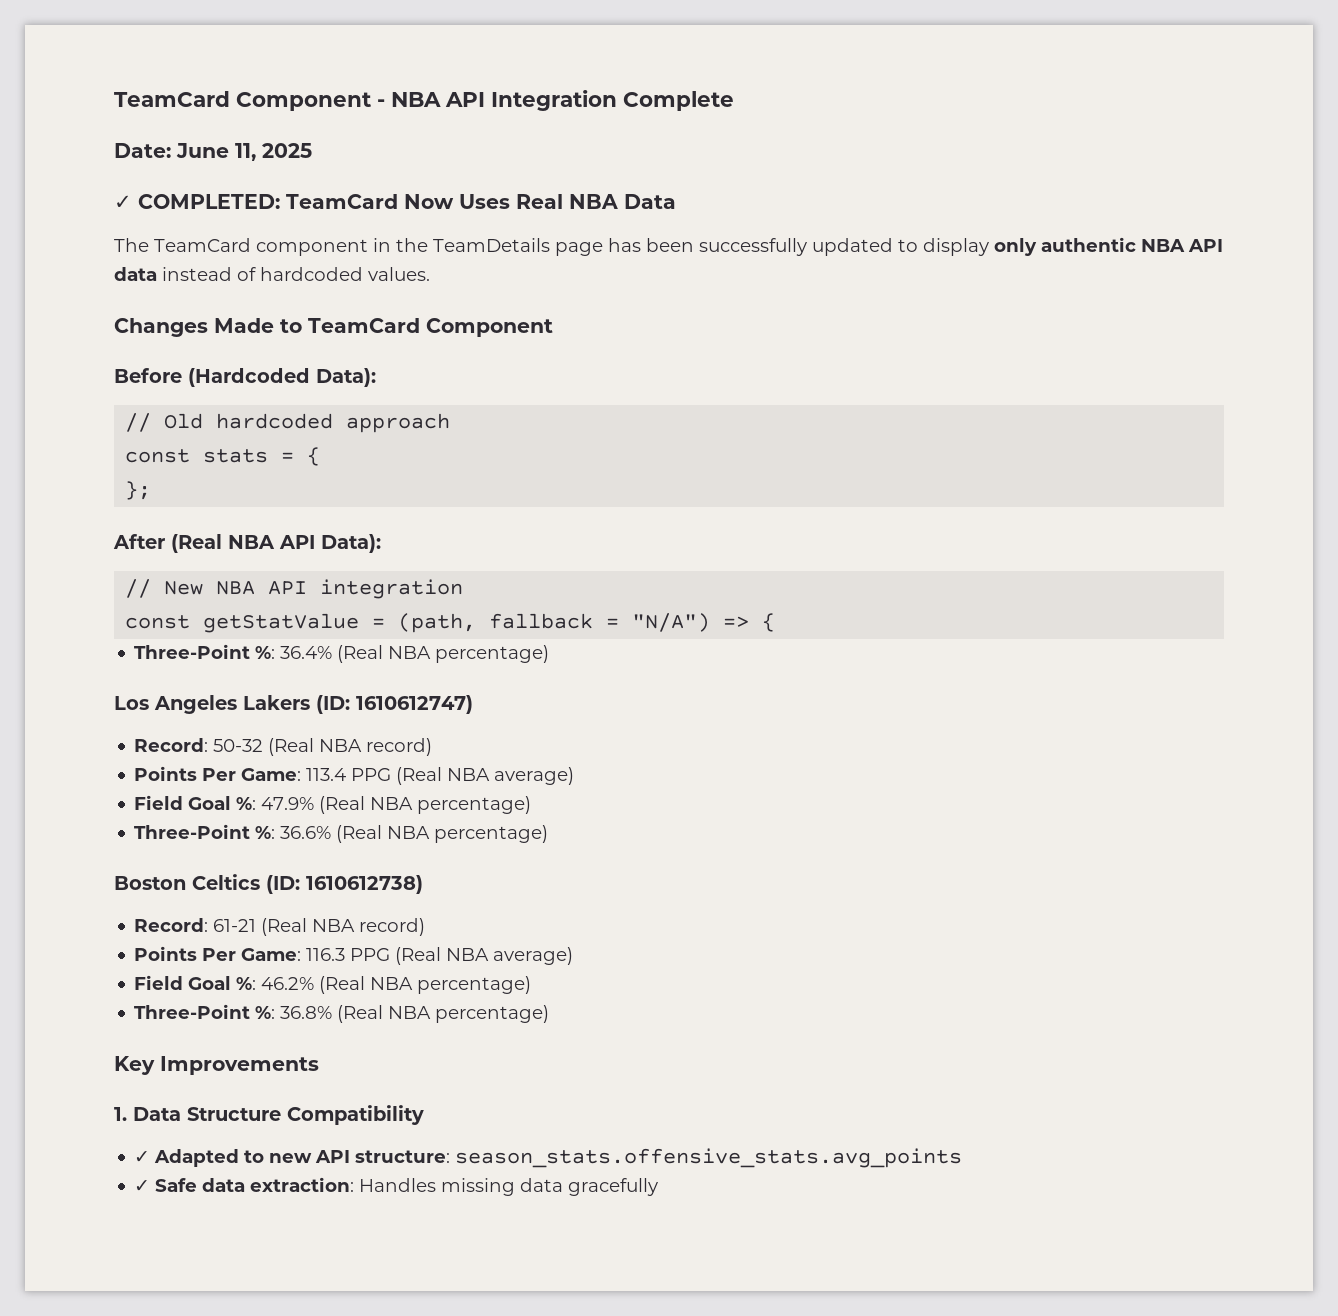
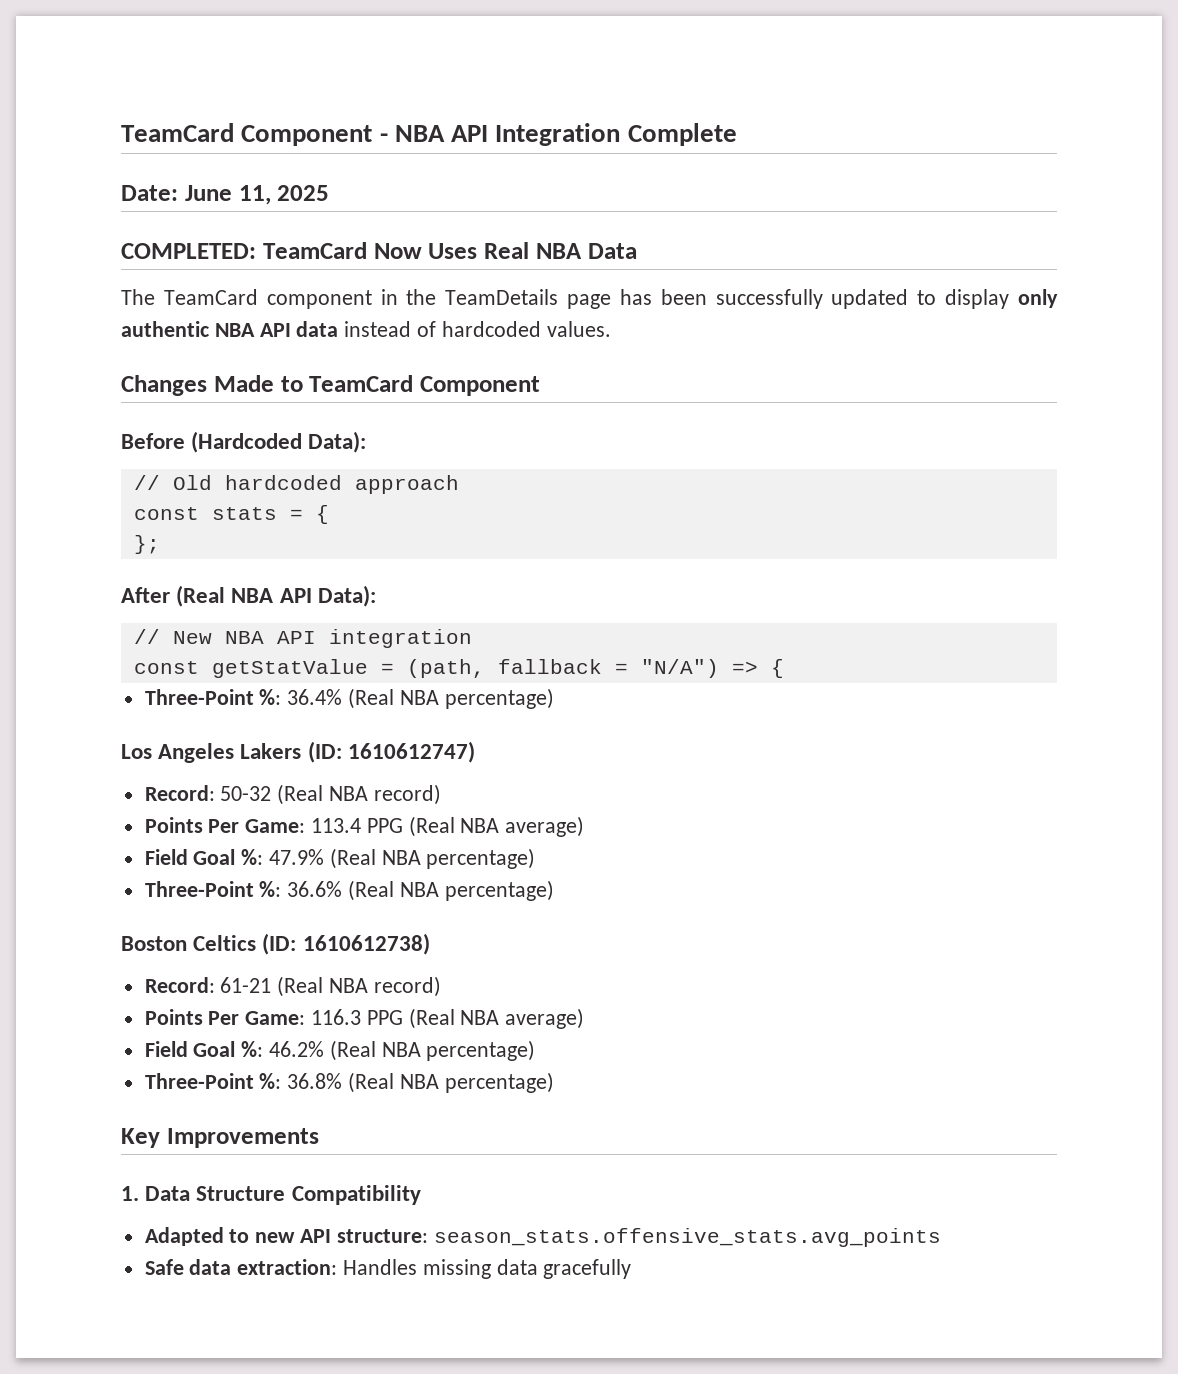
- ✓ COMPLETED: TeamCard Now Uses Real NBA Data
+ COMPLETED: TeamCard Now Uses Real NBA Data
- ✓ Adapted to new API structure: season_stats.offensive_stats.avg_points
+ Adapted to new API structure: season_stats.offensive_stats.avg_points
- ✓ Safe data extraction: Handles missing data gracefully
+ Safe data extraction: Handles missing data gracefully

